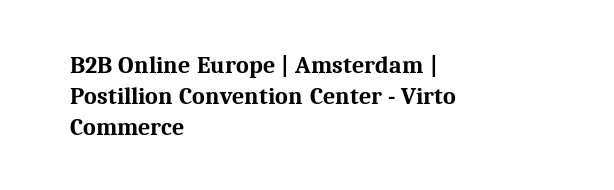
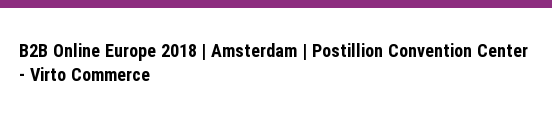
- B2B Online Europe | Amsterdam | Postillion Convention Center - Virto Commerce
+ B2B Online Europe 2018 | Amsterdam | Postillion Convention Center - Virto Commerce

